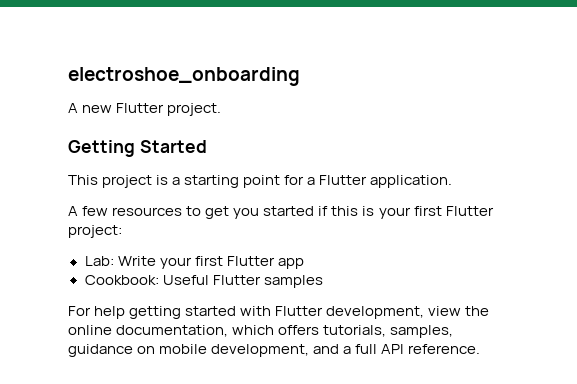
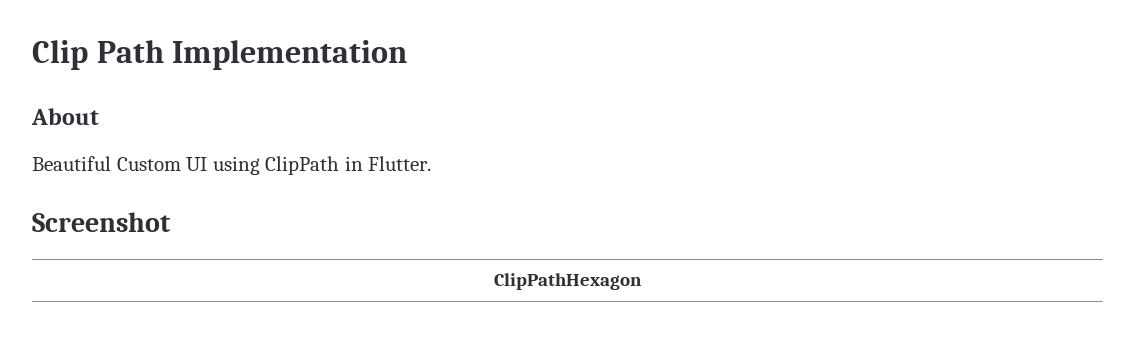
- electroshoe_onboarding
- A new Flutter project.
- Getting Started
- This project is a starting point for a Flutter application.
- A few resources to get you started if this is your first Flutter project:
- Lab: Write your first Flutter app
- Cookbook: Useful Flutter samples
- For help getting started with Flutter development, view the online documentation, which offers tutorials, samples, guidance on mobile development, and a full API reference.
+ Clip Path Implementation
+ About
+ Beautiful Custom UI using ClipPath in Flutter.
+ Screenshot
+ ClipPathHexagon

